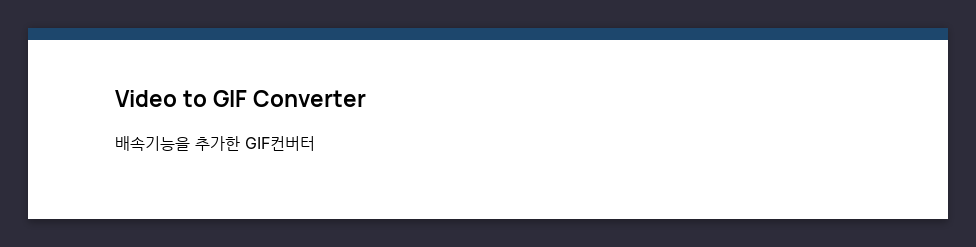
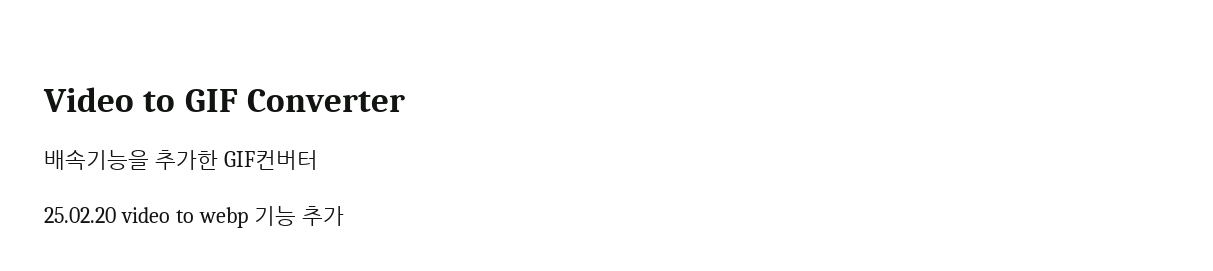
+ 25.02.20 video to webp 기능 추가

